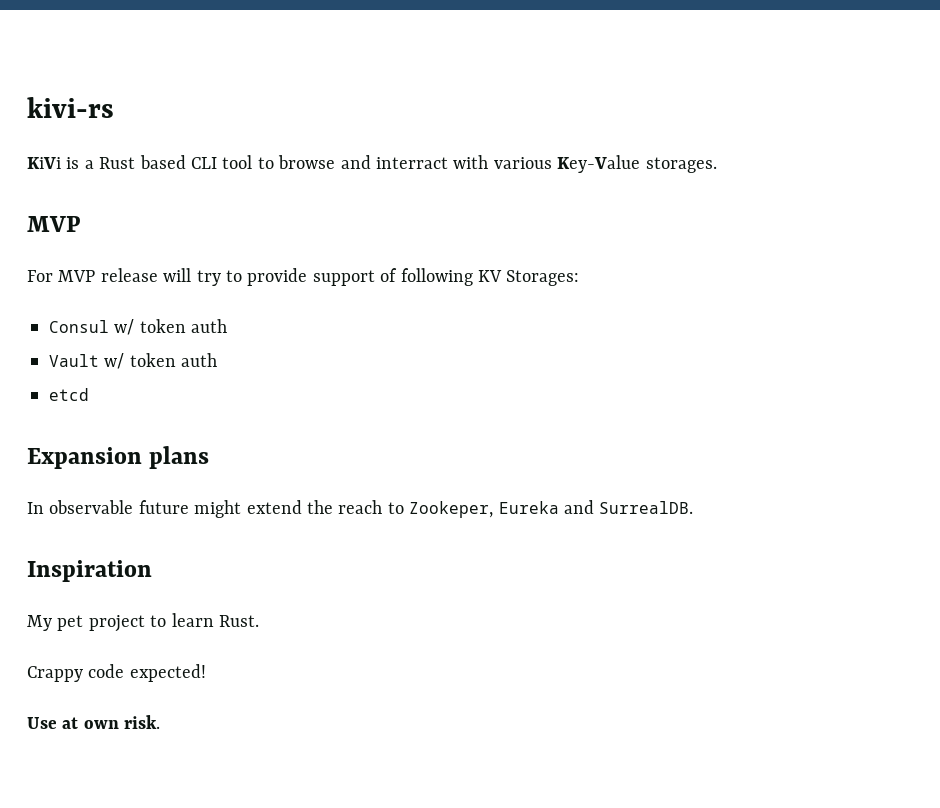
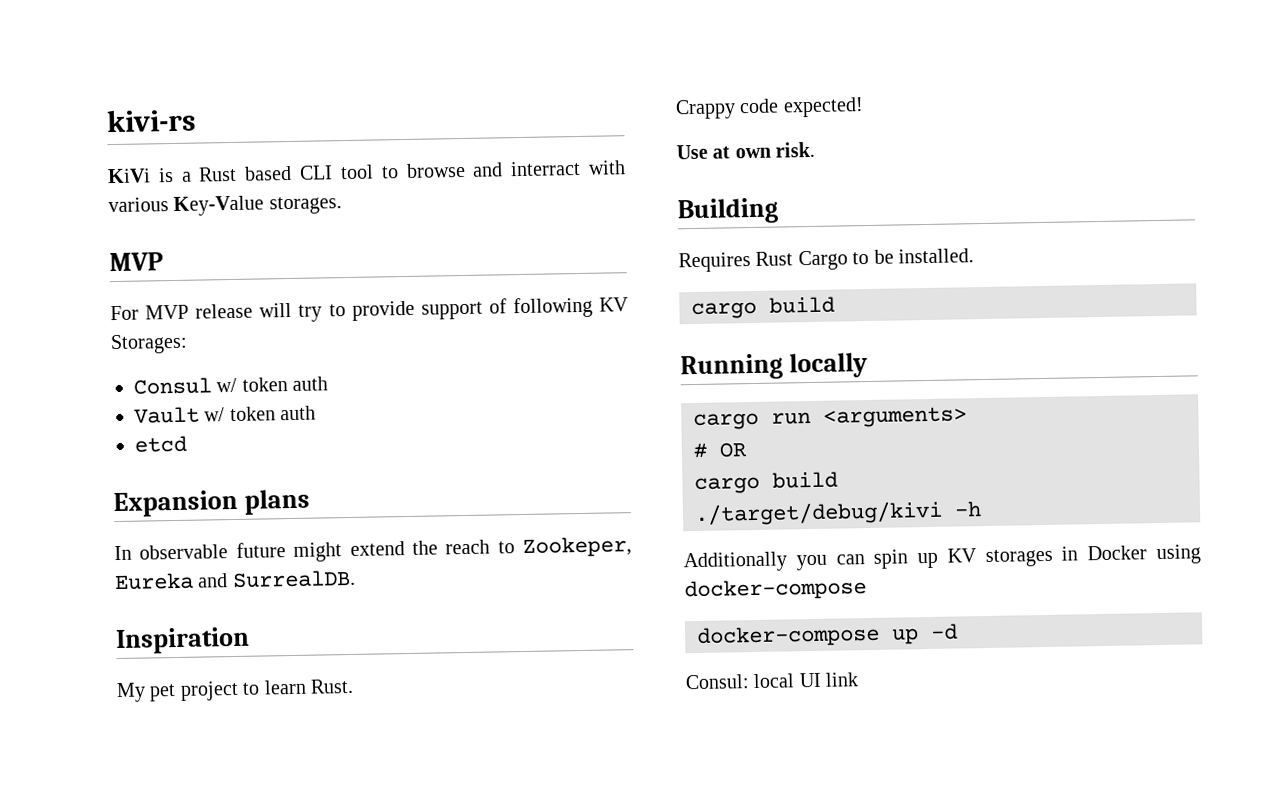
+ Building
+ Requires Rust Cargo to be installed.
+ cargo build
+ Running locally
+ cargo run <arguments>
+ # OR
+ cargo build
+ ./target/debug/kivi -h
+ Additionally you can spin up KV storages in Docker using docker-compose
+ docker-compose up -d
+ Consul: local UI link

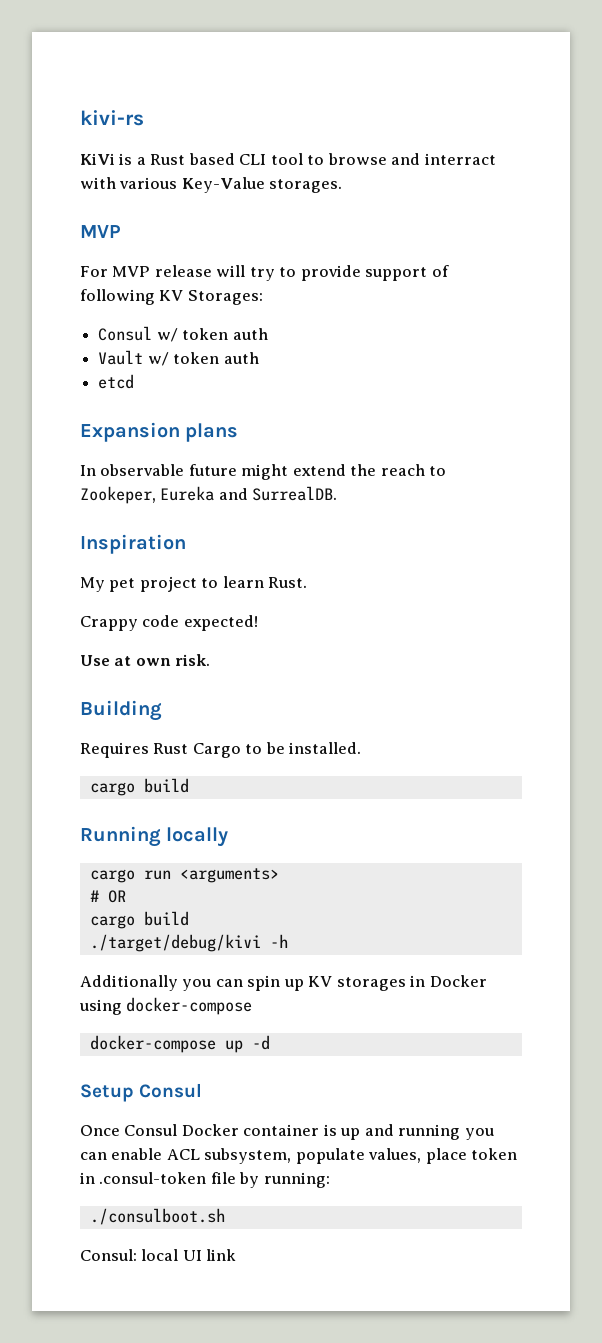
+ Setup Consul
+ Once Consul Docker container is up and running you can enable ACL subsystem, populate values, place token in .consul-token file by running:
+ ./consulboot.sh

